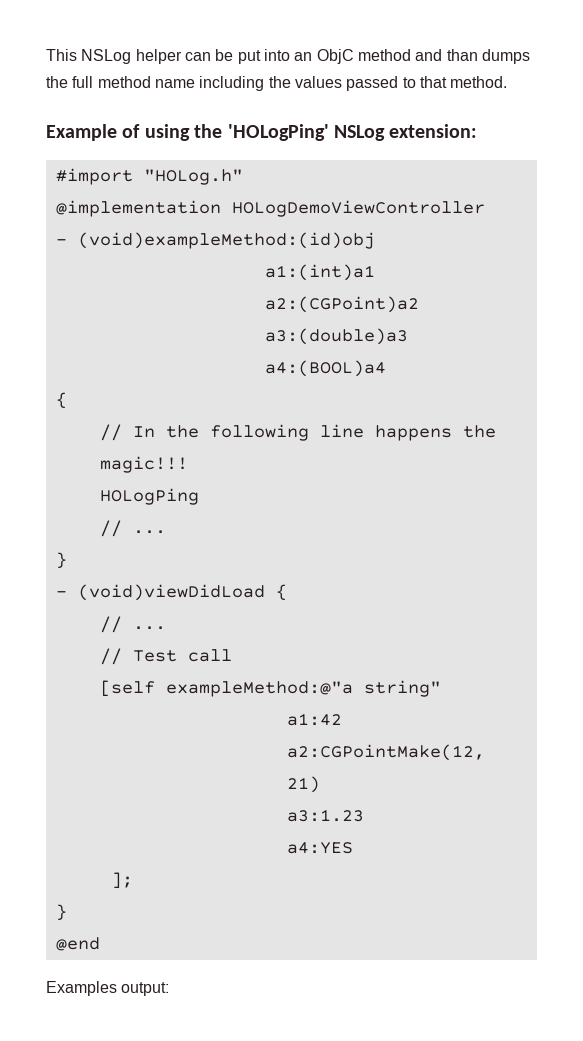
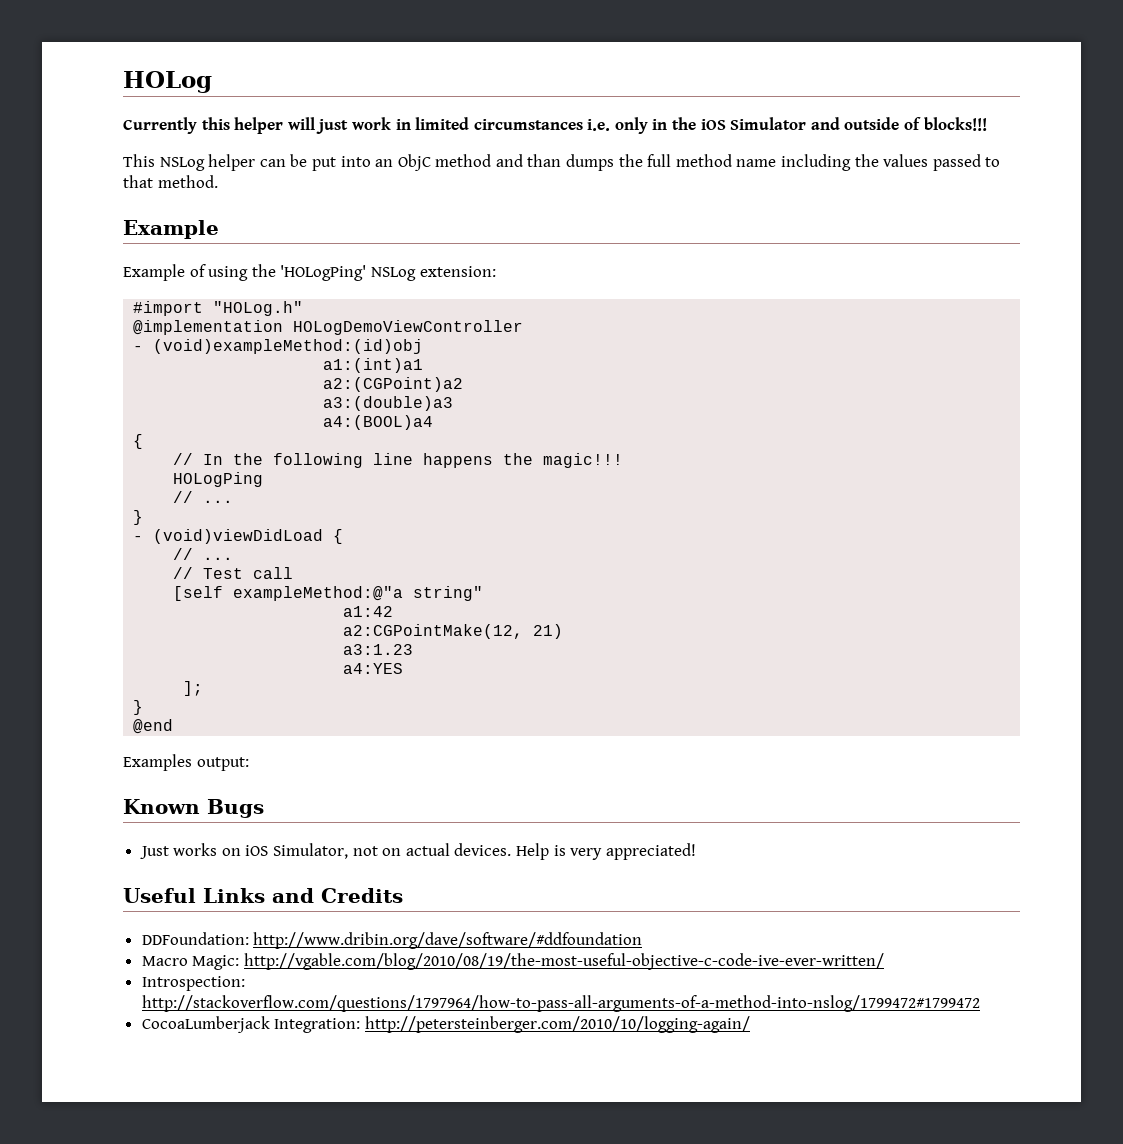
+ HOLog
+ Currently this helper will just work in limited circumstances i.e. only in the iOS Simulator and outside of blocks!!!
  This NSLog helper can be put into an ObjC method and than dumps the full method name including the values passed to that method.
+ Example
+ Known Bugs
+ Just works on iOS Simulator, not on actual devices. Help is very appreciated!
+ Useful Links and Credits
+ DDFoundation: http://www.dribin.org/dave/software/#ddfoundation
+ Macro Magic: http://vgable.com/blog/2010/08/19/the-most-useful-objective-c-code-ive-ever-written/
+ Introspection: http://stackoverflow.com/questions/1797964/how-to-pass-all-arguments-of-a-method-into-nslog/1799472#1799472
+ CocoaLumberjack Integration: http://petersteinberger.com/2010/10/logging-again/

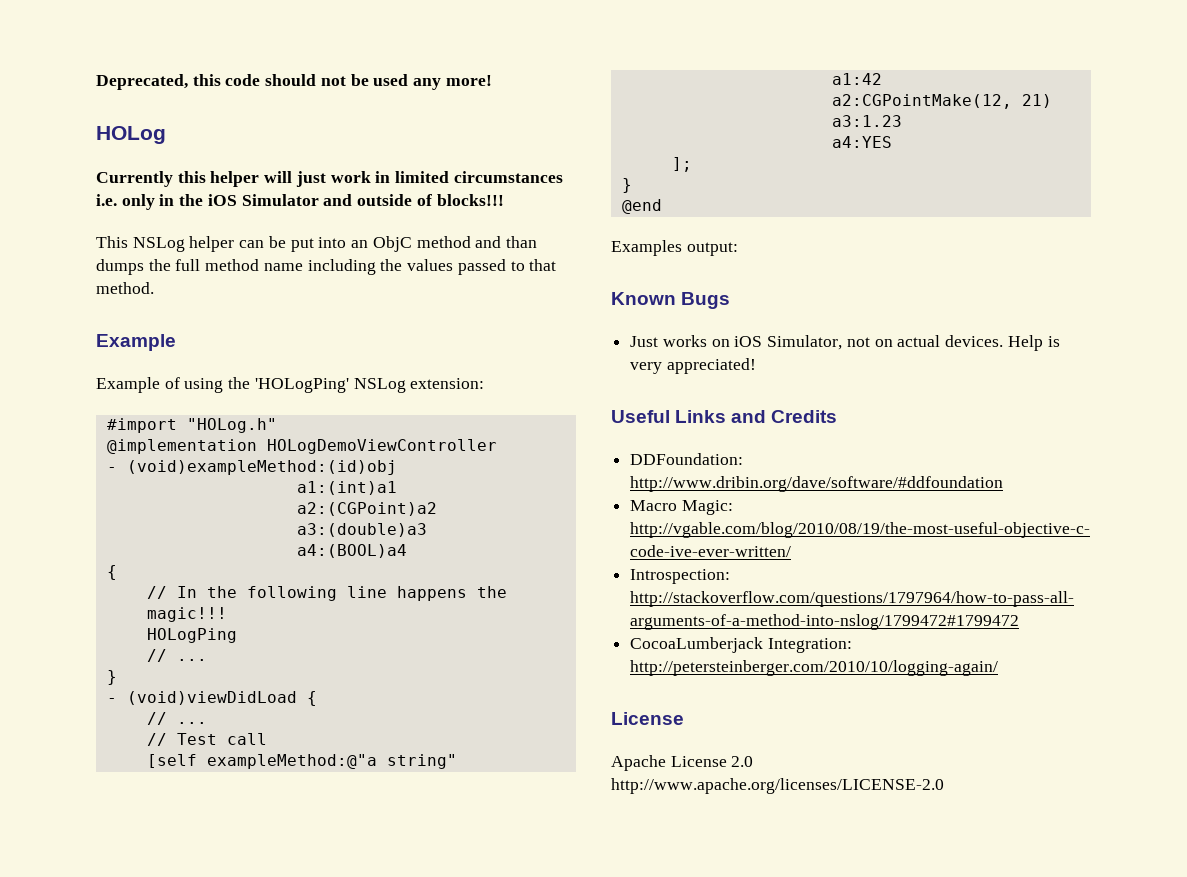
+ Deprecated, this code should not be used any more!
  CocoaLumberjack Integration: http://petersteinberger.com/2010/10/logging-again/
+ License
+ Apache License 2.0 http://www.apache.org/licenses/LICENSE-2.0

